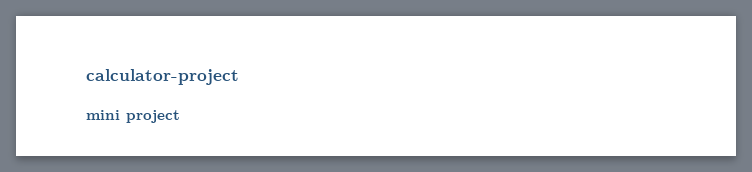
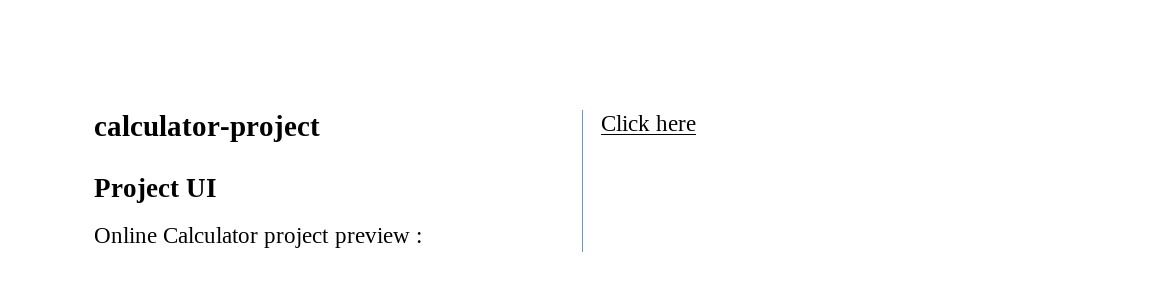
- mini project
+ Project UI
+ Online Calculator project preview :
+ Click here

